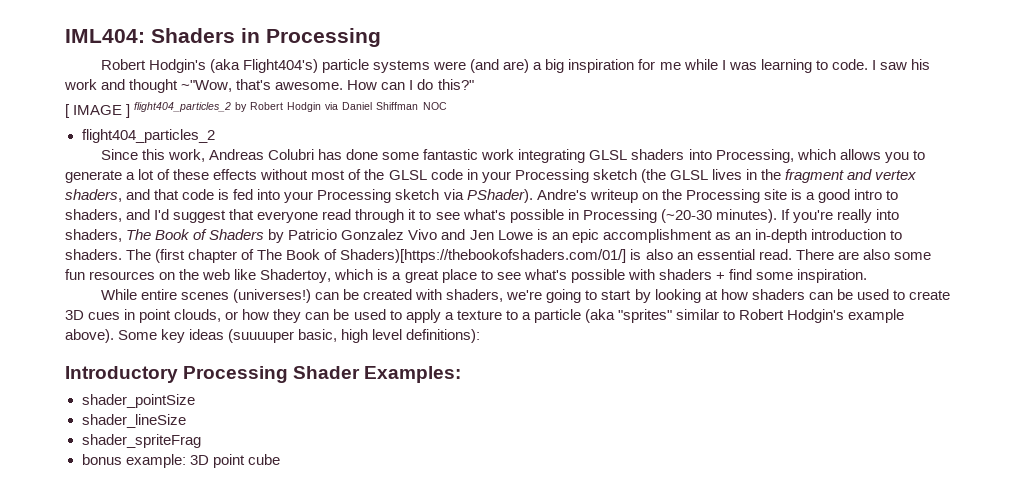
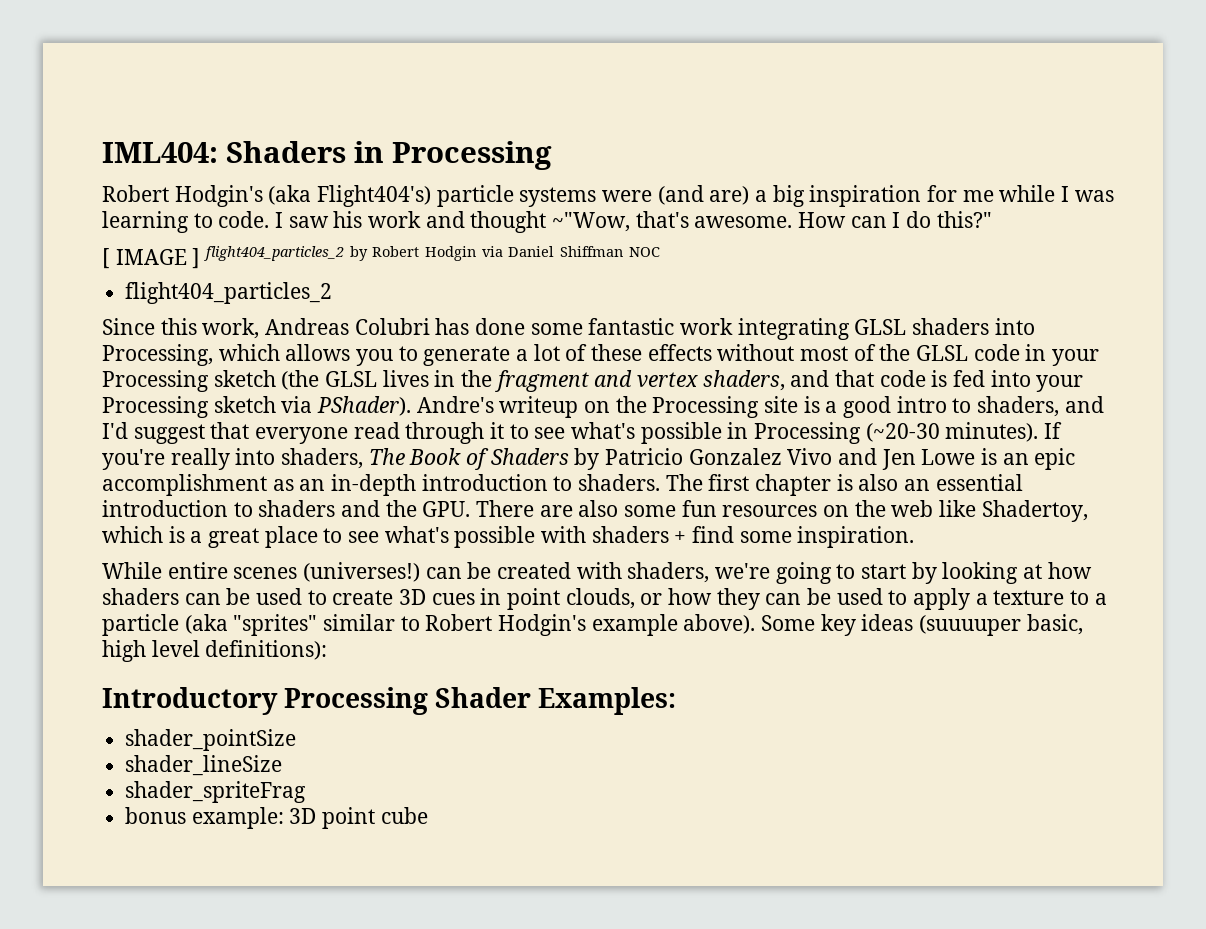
- The (first chapter of The Book of Shaders)[https://thebookofshaders.com/01/] is also an essential read. There are also some fun resources on the web like Shadertoy, which is a great place to see what's possible with shaders + find some inspiration.
+ The first chapter is also an essential introduction to shaders and the GPU. There are also some fun resources on the web like Shadertoy, which is a great place to see what's possible with shaders + find some inspiration.

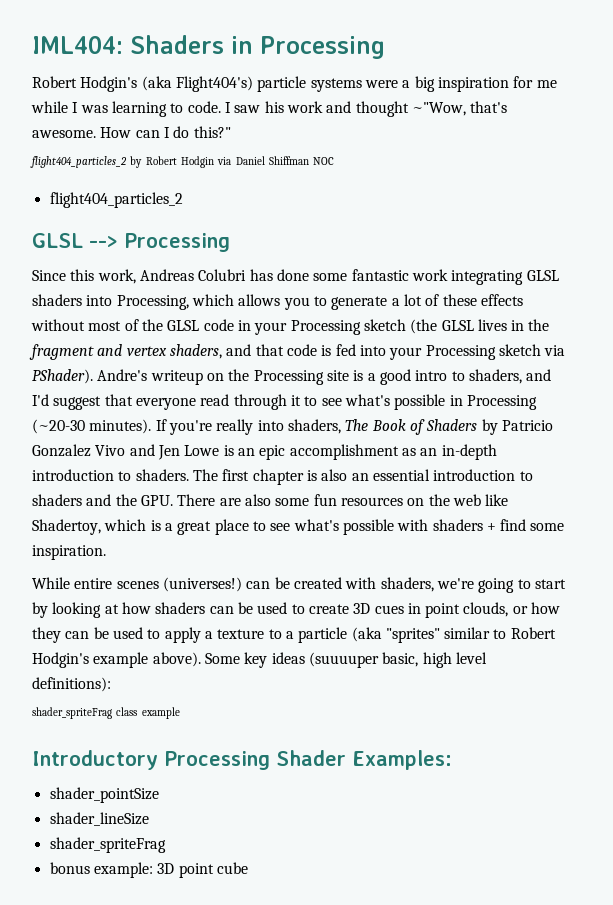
- Robert Hodgin's (aka Flight404's) particle systems were (and are) a big inspiration for me while I was learning to code.
+ Robert Hodgin's (aka Flight404's) particle systems were a big inspiration for me while I was learning to code.
- [ IMAGE ] flight404_particles_2 by Robert Hodgin via Daniel Shiffman NOC
+ flight404_particles_2 by Robert Hodgin via Daniel Shiffman NOC
+ GLSL --> Processing
+ shader_spriteFrag class example

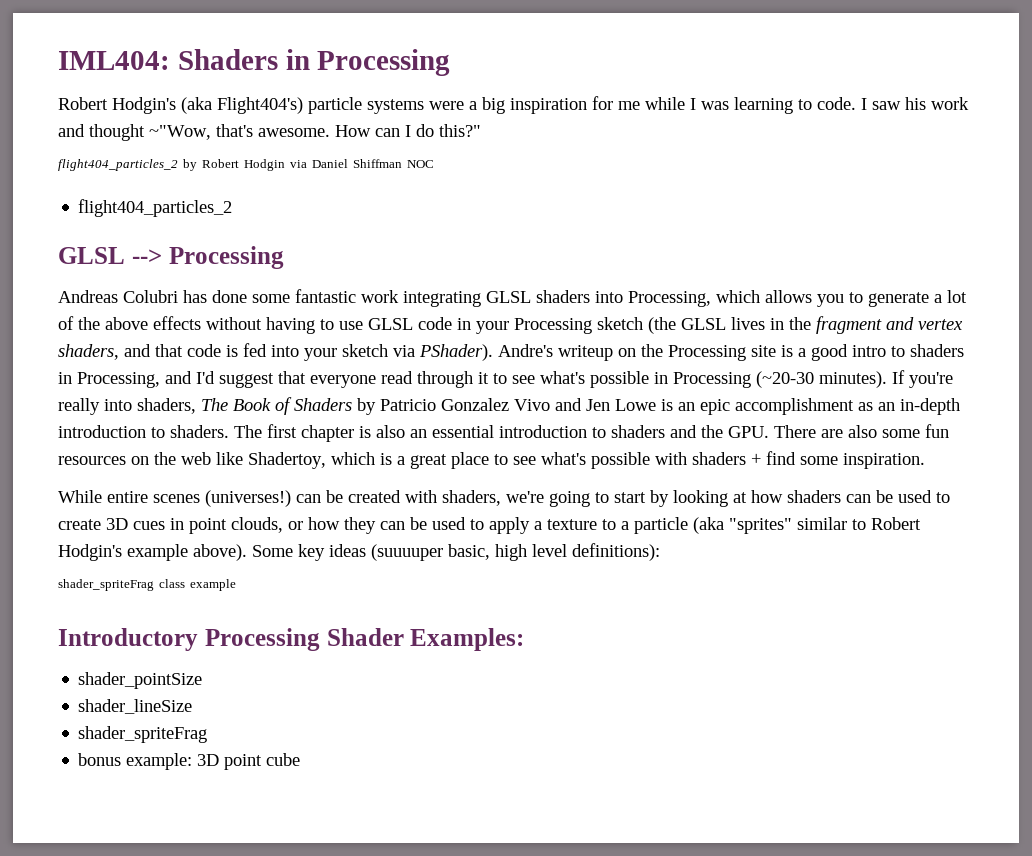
- Since this work, Andreas Colubri has done some fantastic work integrating GLSL shaders into Processing, which allows you to generate a lot of these effects without most of the GLSL code in your Processing sketch (the GLSL lives in the fragment and vertex shaders, and that code is fed into your Processing sketch via PShader).
+ Andreas Colubri has done some fantastic work integrating GLSL shaders into Processing, which allows you to generate a lot of the above effects without having to use GLSL code in your Processing sketch (the GLSL lives in the fragment and vertex shaders, and that code is fed into your sketch via PShader).
- Andre's writeup on the Processing site is a good intro to shaders, and I'd suggest that everyone read through it to see what's possible in Processing (~20-30 minutes).
+ Andre's writeup on the Processing site is a good intro to shaders in Processing, and I'd suggest that everyone read through it to see what's possible in Processing (~20-30 minutes).

